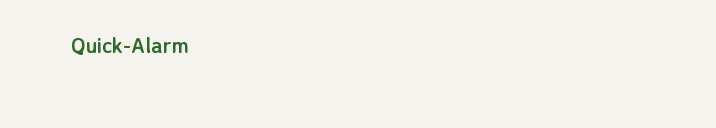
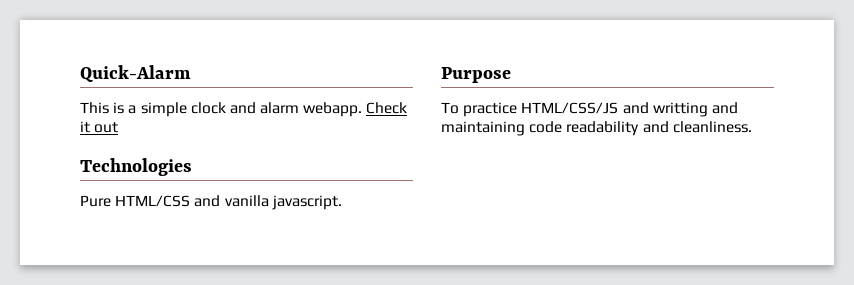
+ This is a simple clock and alarm webapp. Check it out
+ Technologies
+ Pure HTML/CSS and vanilla javascript.
+ Purpose
+ To practice HTML/CSS/JS and writting and maintaining code readability and cleanliness.

